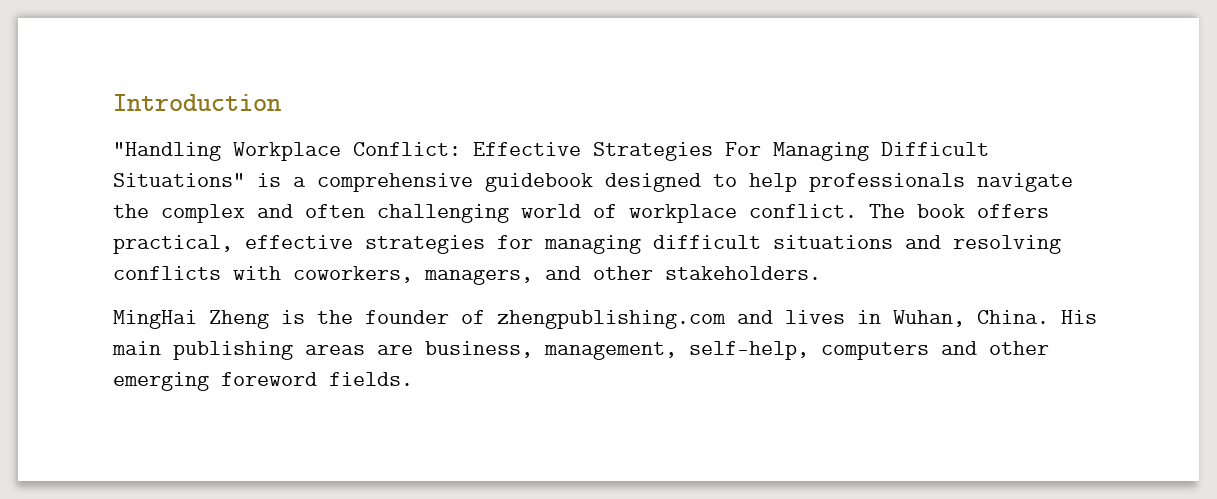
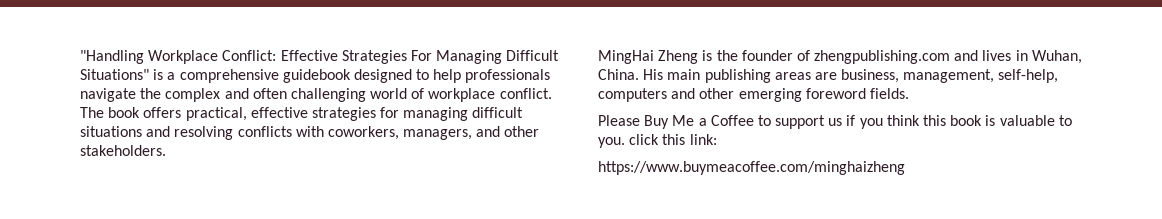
- Introduction
+ Please Buy Me a Coffee to support us if you think this book is valuable to you. click this link:
+ https://www.buymeacoffee.com/minghaizheng

